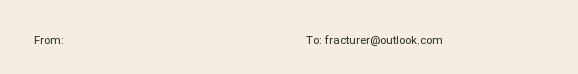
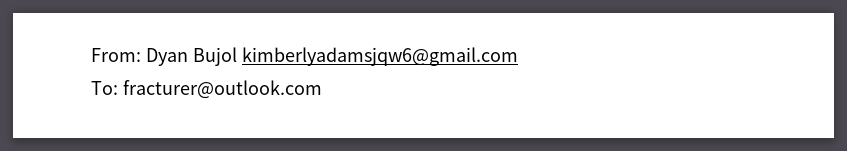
- From:
+ From: Dyan Bujol kimberlyadamsjqw6@gmail.com

